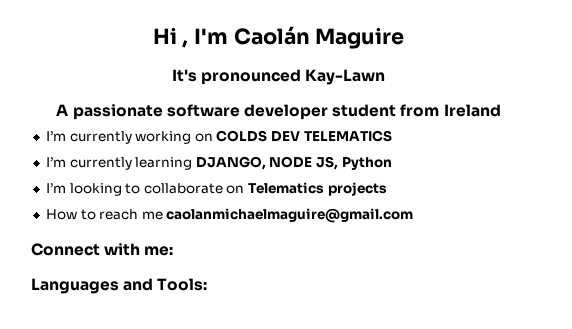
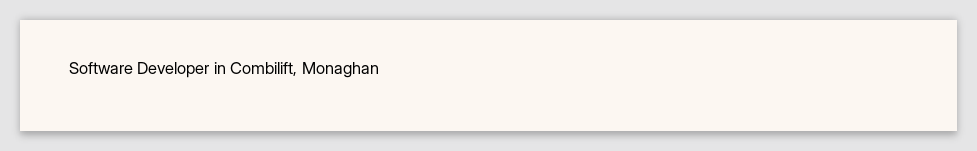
- Hi , I'm Caolán Maguire
- It's pronounced Kay-Lawn
- A passionate software developer student from Ireland
- I’m currently working on COLDS DEV TELEMATICS
- I’m currently learning DJANGO, NODE JS, Python
- I’m looking to collaborate on Telematics projects
- How to reach me caolanmichaelmaguire@gmail.com
- Connect with me:
- Languages and Tools:
+ Software Developer in Combilift, Monaghan

